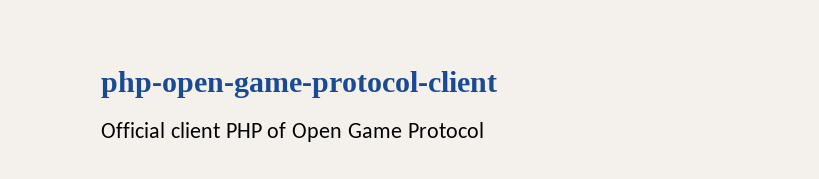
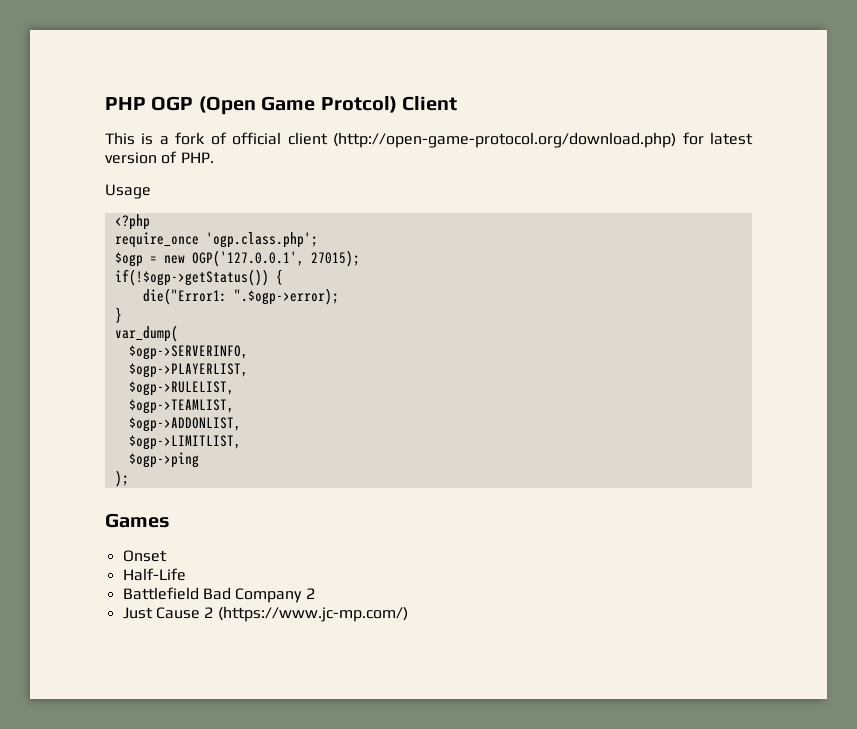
- php-open-game-protocol-client
- Official client PHP of Open Game Protocol
+ PHP OGP (Open Game Protcol) Client
+ This is a fork of official client (http://open-game-protocol.org/download.php) for latest version of PHP.
+ Usage
+ <?php
+ require_once 'ogp.class.php';
+ $ogp = new OGP('127.0.0.1', 27015);
+ if(!$ogp->getStatus()) {
+ die("Error1: ".$ogp->error);
+ }
+ var_dump(
+ $ogp->SERVERINFO,
+ $ogp->PLAYERLIST,
+ $ogp->RULELIST,
+ $ogp->TEAMLIST,
+ $ogp->ADDONLIST,
+ $ogp->LIMITLIST,
+ $ogp->ping
+ );
+ Games
+ Onset
+ Half-Life
+ Battlefield Bad Company 2
+ Just Cause 2 (https://www.jc-mp.com/)

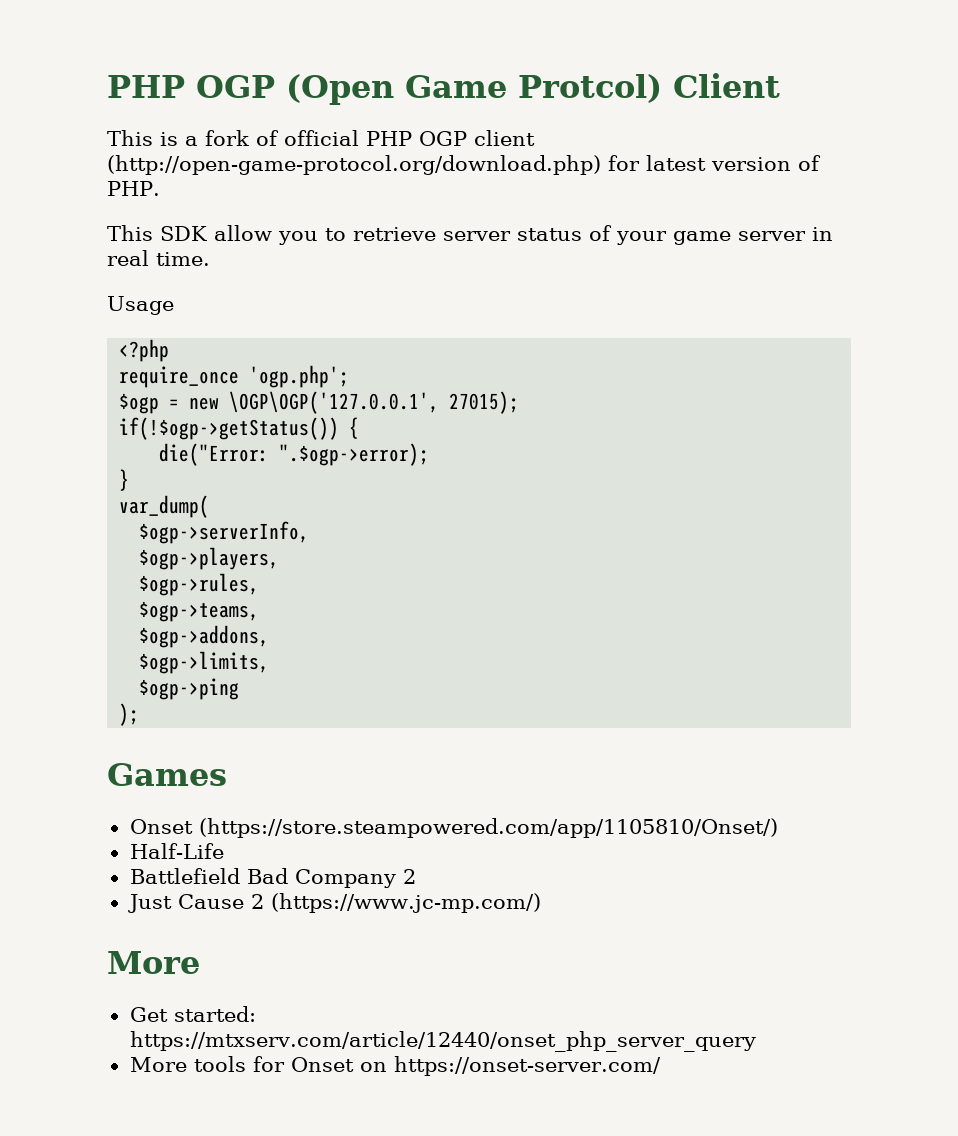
- This is a fork of official client (http://open-game-protocol.org/download.php) for latest version of PHP.
+ This is a fork of official PHP OGP client (http://open-game-protocol.org/download.php) for latest version of PHP.
+ This SDK allow you to retrieve server status of your game server in real time.
- require_once 'ogp.class.php';
+ require_once 'ogp.php';
- $ogp = new OGP('127.0.0.1', 27015);
+ $ogp = new \OGP\OGP('127.0.0.1', 27015);
- die("Error1: ".$ogp->error);
+ die("Error: ".$ogp->error);
- $ogp->SERVERINFO,
- $ogp->PLAYERLIST,
- $ogp->RULELIST,
- $ogp->TEAMLIST,
- $ogp->ADDONLIST,
- $ogp->LIMITLIST,
+ $ogp->serverInfo,
+ $ogp->players,
+ $ogp->rules,
+ $ogp->teams,
+ $ogp->addons,
+ $ogp->limits,
- Onset
+ Onset (https://store.steampowered.com/app/1105810/Onset/)
  Just Cause 2 (https://www.jc-mp.com/)
+ More
+ Get started: https://mtxserv.com/article/12440/onset_php_server_query
+ More tools for Onset on https://onset-server.com/

